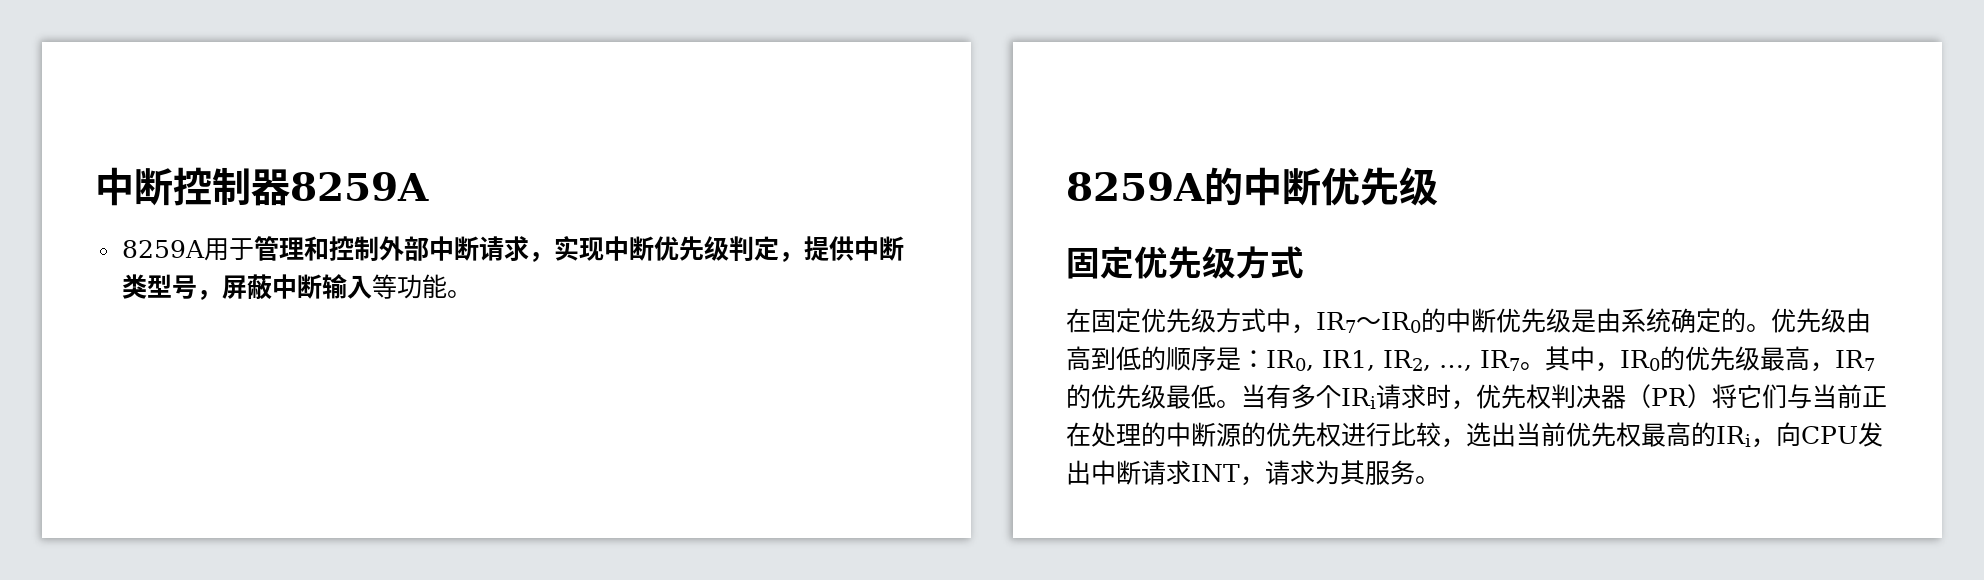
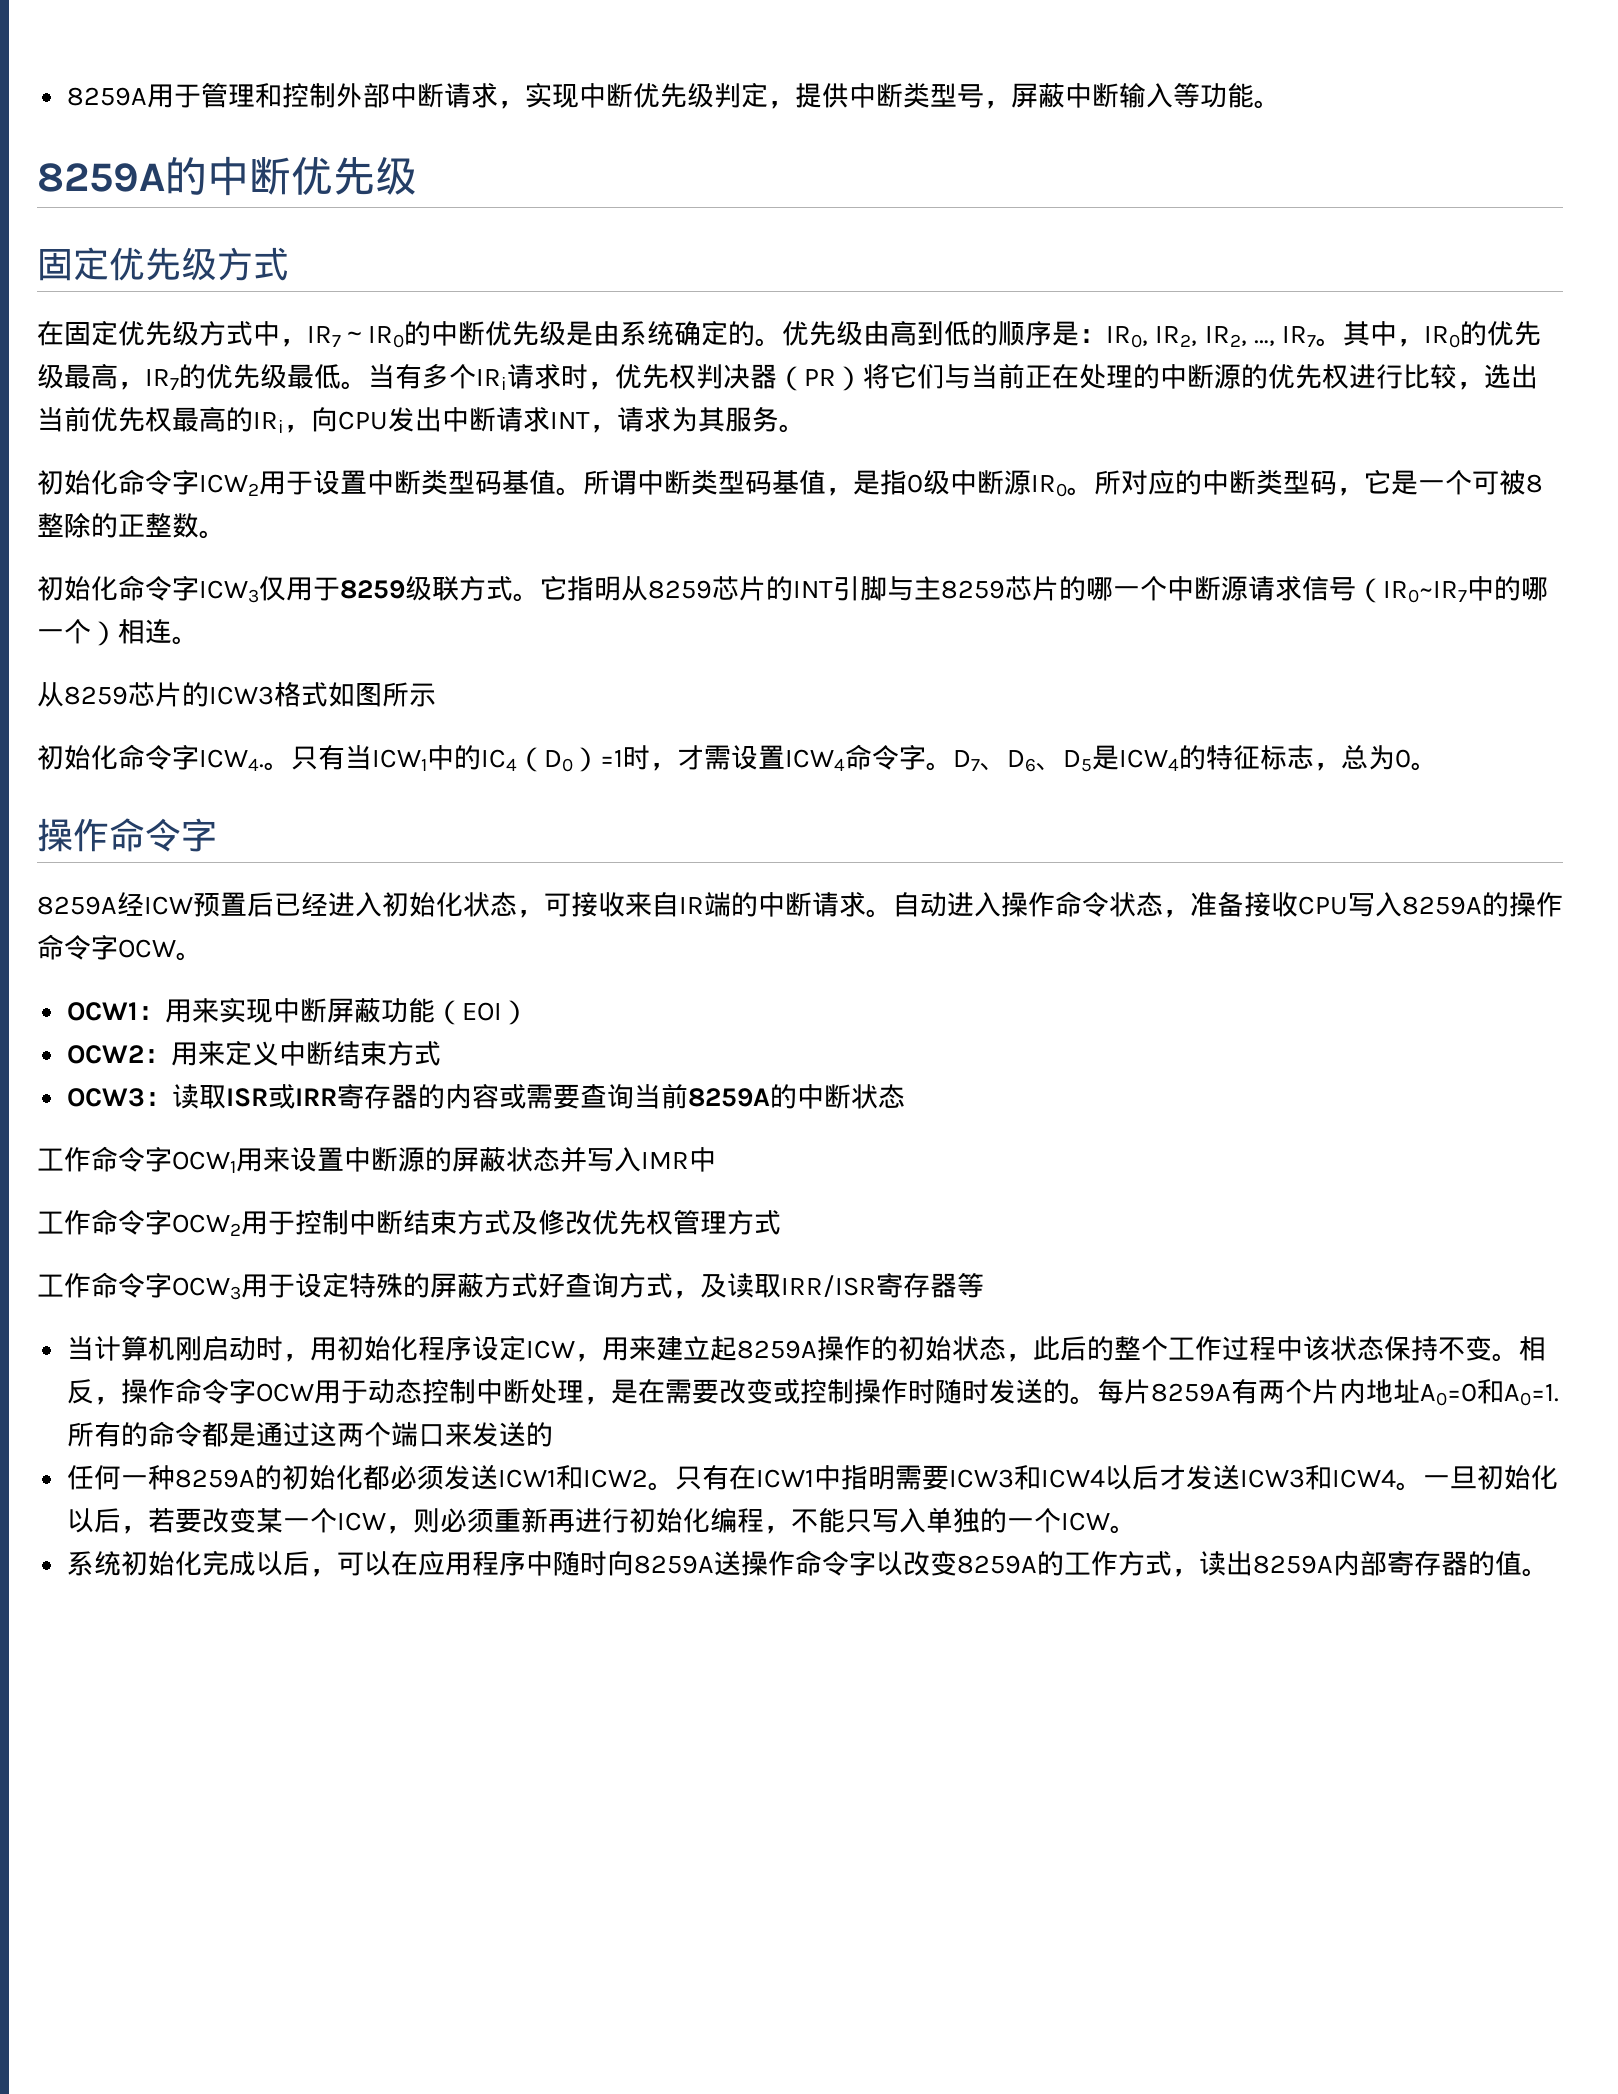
- 中断控制器8259A
- 优先级由高到低的顺序是：IR0, IR1, IR2, …, IR7。
+ 优先级由高到低的顺序是：IR0, IR2, IR2, …, IR7。
+ 初始化命令字ICW2用于设置中断类型码基值。所谓中断类型码基值，是指0级中断源IR0。所对应的中断类型码，它是一个可被8整除的正整数。
+ 初始化命令字ICW3仅用于8259级联方式。它指明从8259芯片的INT引脚与主8259芯片的哪一个中断源请求信号（IR0~IR7中的哪一个）相连。
+ 从8259芯片的ICW3格式如图所示
+ 初始化命令字ICW4.。只有当ICW1中的IC4（D0）=1时，才需设置ICW4命令字。D7、D6、D5是ICW4的特征标志，总为0。
+ 操作命令字
+ 8259A经ICW预置后已经进入初始化状态，可接收来自IR端的中断请求。自动进入操作命令状态，准备接收CPU写入8259A的操作命令字OCW。
+ OCW1：用来实现中断屏蔽功能（EOI）
+ OCW2：用来定义中断结束方式
+ OCW3：读取ISR或IRR寄存器的内容或需要查询当前8259A的中断状态
+ 工作命令字OCW1用来设置中断源的屏蔽状态并写入IMR中
+ 工作命令字OCW2用于控制中断结束方式及修改优先权管理方式
+ 工作命令字OCW3用于设定特殊的屏蔽方式好查询方式，及读取IRR/ISR寄存器等
+ 当计算机刚启动时，用初始化程序设定ICW，用来建立起8259A操作的初始状态，此后的整个工作过程中该状态保持不变。相反，操作命令字OCW用于动态控制中断处理，是在需要改变或控制操作时随时发送的。每片8259A有两个片内地址A0=0和A0=1.所有的命令都是通过这两个端口来发送的
+ 任何一种8259A的初始化都必须发送ICW1和ICW2。只有在ICW1中指明需要ICW3和ICW4以后才发送ICW3和ICW4。一旦初始化以后，若要改变某一个ICW，则必须重新再进行初始化编程，不能只写入单独的一个ICW。
+ 系统初始化完成以后，可以在应用程序中随时向8259A送操作命令字以改变8259A的工作方式，读出8259A内部寄存器的值。

